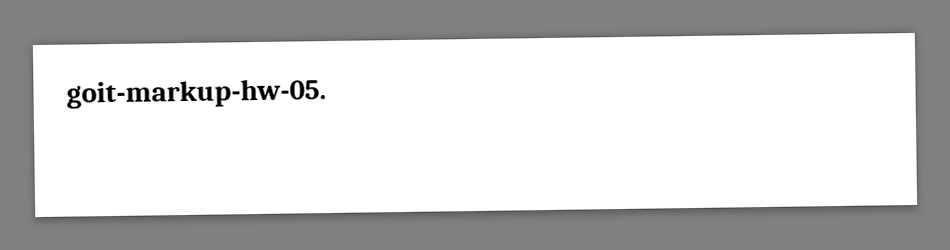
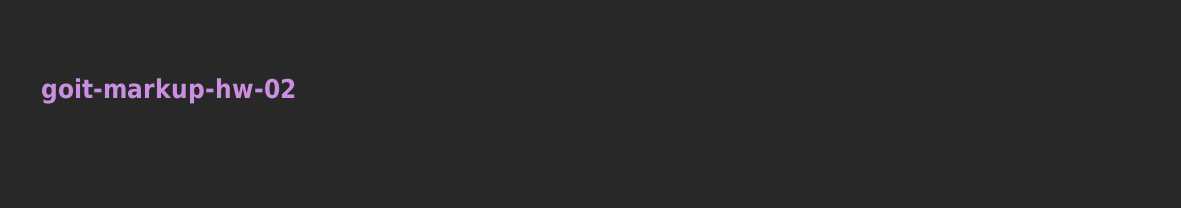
- goit-markup-hw-05.
+ goit-markup-hw-02

